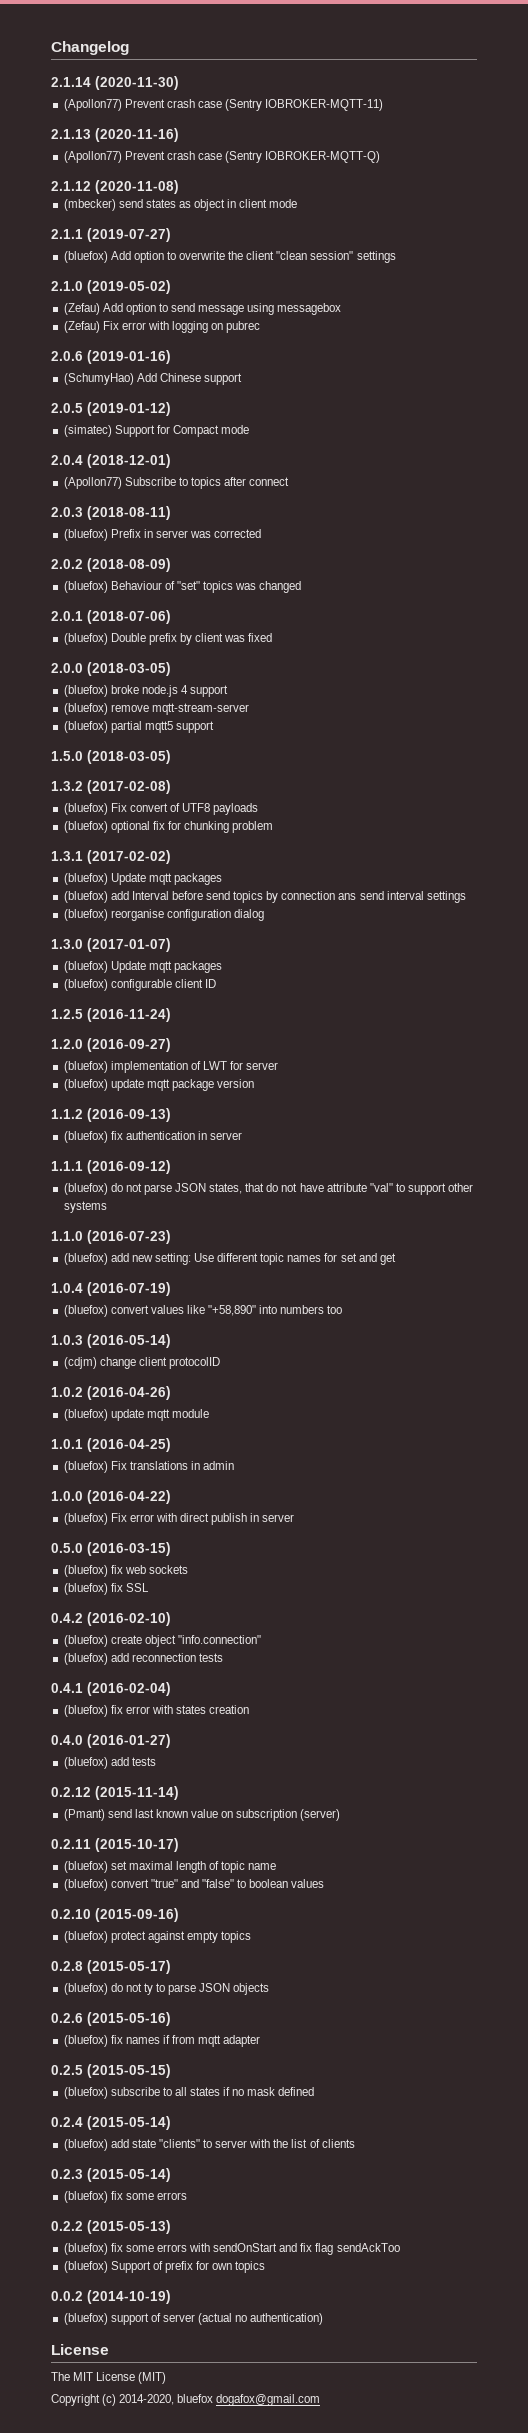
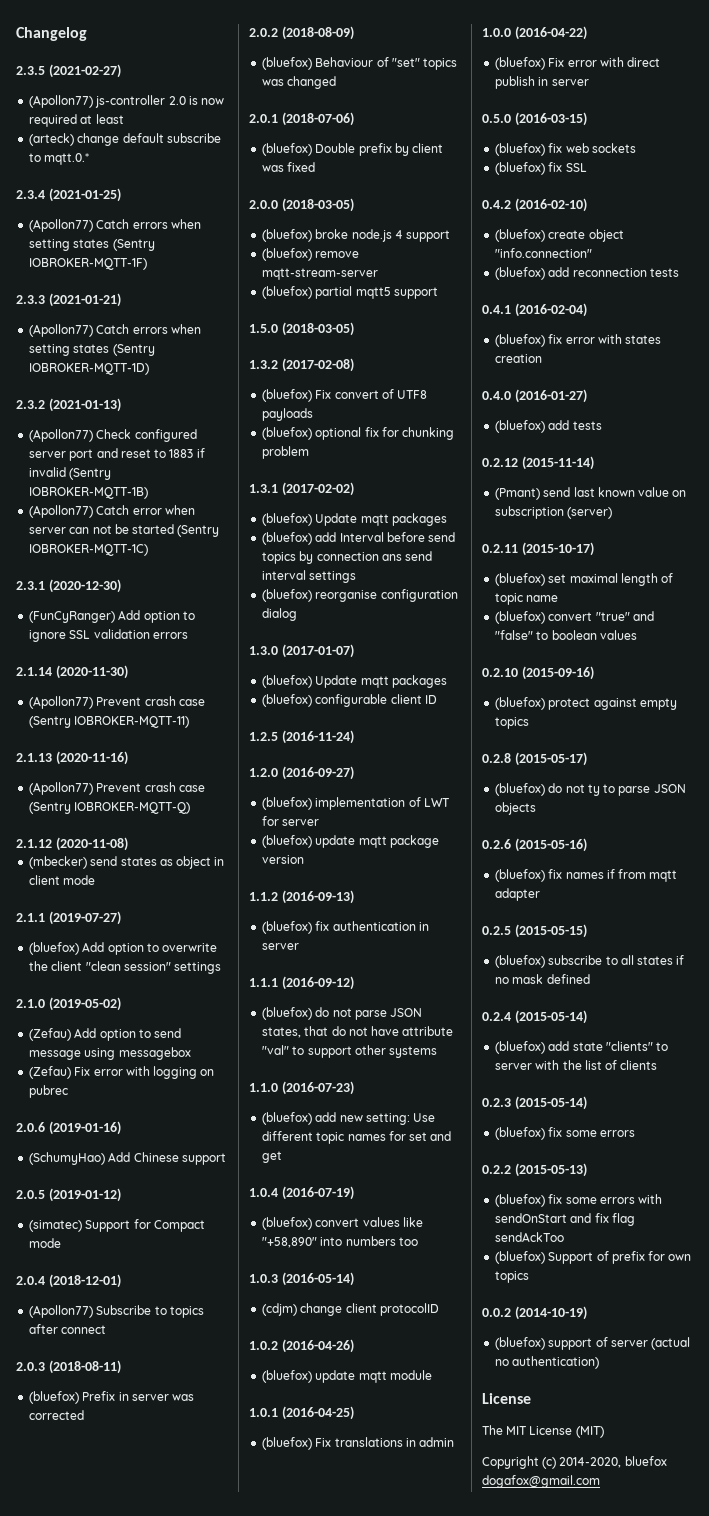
+ 2.3.5 (2021-02-27)
+ (Apollon77) js-controller 2.0 is now required at least
+ (arteck) change default subscribe to mqtt.0.*
+ 2.3.4 (2021-01-25)
+ (Apollon77) Catch errors when setting states (Sentry IOBROKER-MQTT-1F)
+ 2.3.3 (2021-01-21)
+ (Apollon77) Catch errors when setting states (Sentry IOBROKER-MQTT-1D)
+ 2.3.2 (2021-01-13)
+ (Apollon77) Check configured server port and reset to 1883 if invalid (Sentry IOBROKER-MQTT-1B)
+ (Apollon77) Catch error when server can not be started (Sentry IOBROKER-MQTT-1C)
+ 2.3.1 (2020-12-30)
+ (FunCyRanger) Add option to ignore SSL validation errors

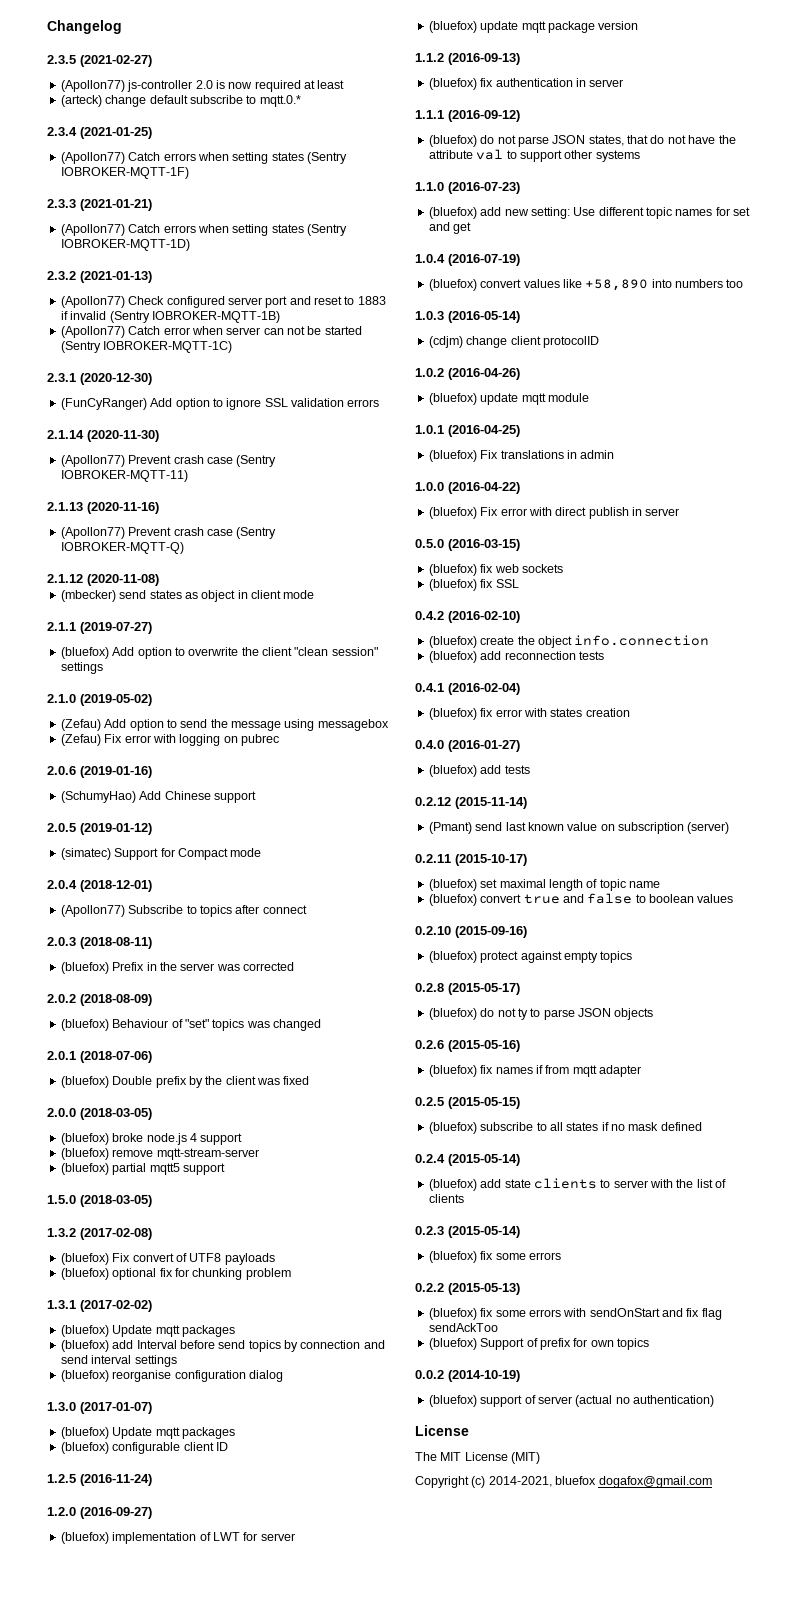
- (Zefau) Add option to send message using messagebox
+ (Zefau) Add option to send the message using messagebox
- (bluefox) Prefix in server was corrected
+ (bluefox) Prefix in the server was corrected
- (bluefox) Double prefix by client was fixed
+ (bluefox) Double prefix by the client was fixed
- (bluefox) add Interval before send topics by connection ans send interval settings
+ (bluefox) add Interval before send topics by connection and send interval settings
- (bluefox) do not parse JSON states, that do not have attribute "val" to support other systems
+ (bluefox) do not parse JSON states, that do not have the attribute val to support other systems
- (bluefox) convert values like "+58,890" into numbers too
+ (bluefox) convert values like +58,890 into numbers too
- (bluefox) create object "info.connection"
+ (bluefox) create the object info.connection
- (bluefox) convert "true" and "false" to boolean values
+ (bluefox) convert true and false to boolean values
- (bluefox) add state "clients" to server with the list of clients
+ (bluefox) add state clients to server with the list of clients
- Copyright (c) 2014-2020, bluefox dogafox@gmail.com
+ Copyright (c) 2014-2021, bluefox dogafox@gmail.com

